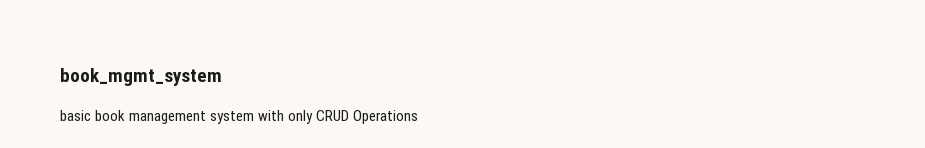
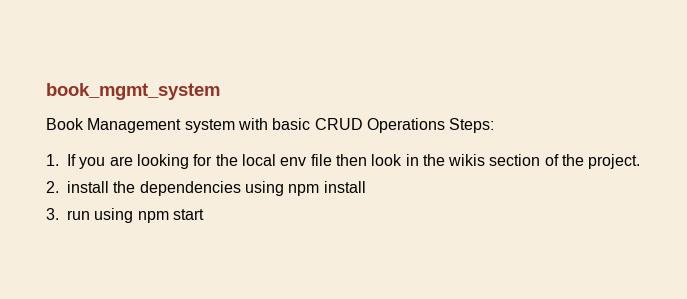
- basic book management system with only CRUD Operations
+ Book Management system with basic CRUD Operations Steps:
+ 1. If you are looking for the local env file then look in the wikis section of the project.
+ 2. install the dependencies using npm install
+ 3. run using npm start

